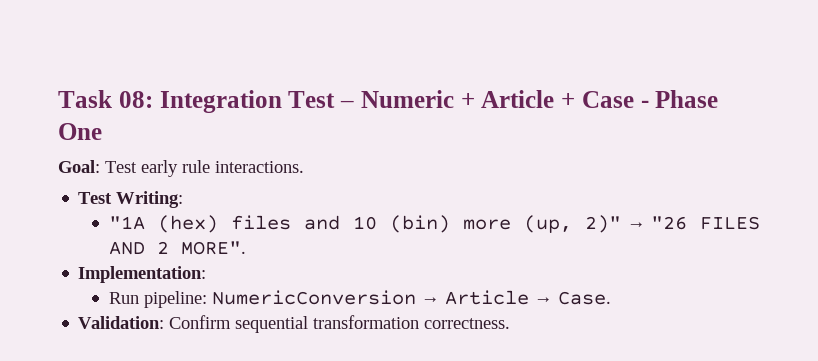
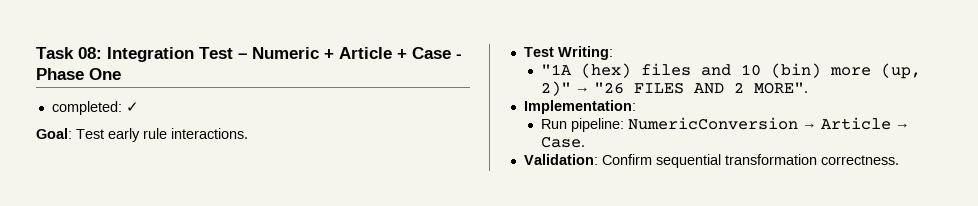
+ completed: ✓

